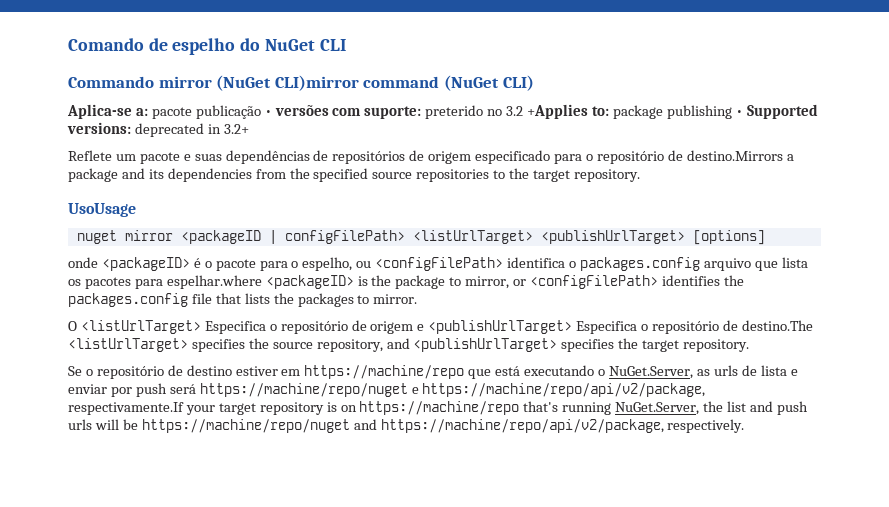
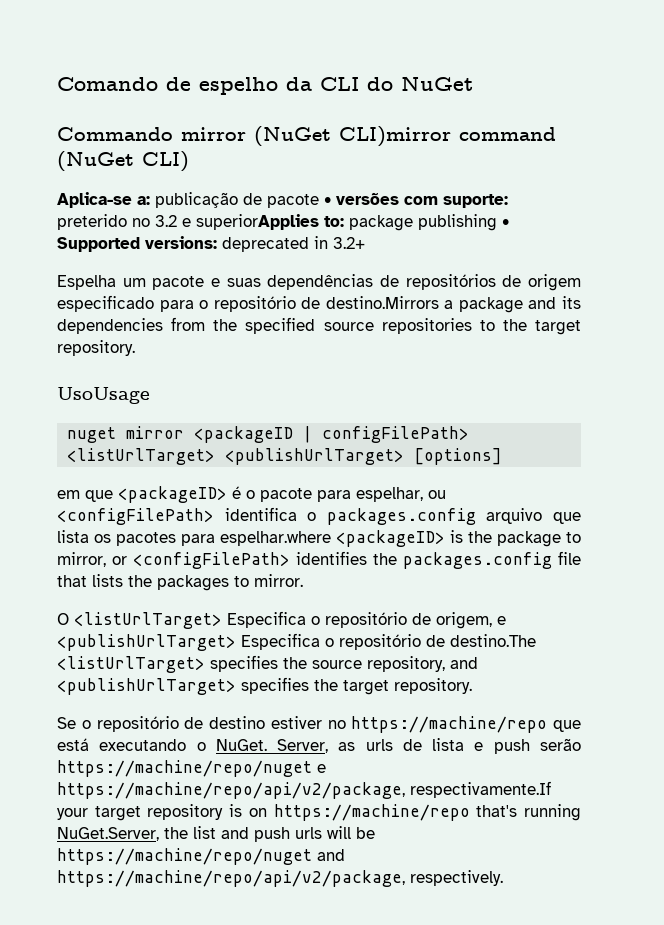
- Comando de espelho do NuGet CLI
+ Comando de espelho da CLI do NuGet
- Aplica-se a: pacote publicação • versões com suporte: preterido no 3.2 +Applies to: package publishing • Supported versions: deprecated in 3.2+
+ Aplica-se a: publicação de pacote • versões com suporte: preterido no 3.2 e superiorApplies to: package publishing • Supported versions: deprecated in 3.2+
- Reflete um pacote e suas dependências de repositórios de origem especificado para o repositório de destino.Mirrors a package and its dependencies from the specified source repositories to the target repository.
+ Espelha um pacote e suas dependências de repositórios de origem especificado para o repositório de destino.Mirrors a package and its dependencies from the specified source repositories to the target repository.
- onde <packageID> é o pacote para o espelho, ou <configFilePath> identifica o packages.config arquivo que lista os pacotes para espelhar.where <packageID> is the package to mirror, or <configFilePath> identifies the packages.config file that lists the packages to mirror.
+ em que <packageID> é o pacote para espelhar, ou <configFilePath> identifica o packages.config arquivo que lista os pacotes para espelhar.where <packageID> is the package to mirror, or <configFilePath> identifies the packages.config file that lists the packages to mirror.
- O <listUrlTarget> Especifica o repositório de origem e <publishUrlTarget> Especifica o repositório de destino.The <listUrlTarget> specifies the source repository, and <publishUrlTarget> specifies the target repository.
+ O <listUrlTarget> Especifica o repositório de origem, e <publishUrlTarget> Especifica o repositório de destino.The <listUrlTarget> specifies the source repository, and <publishUrlTarget> specifies the target repository.
- Se o repositório de destino estiver em https://machine/repo que está executando o NuGet.Server, as urls de lista e enviar por push será https://machine/repo/nuget e https://machine/repo/api/v2/package, respectivamente.If your target repository is on https://machine/repo that's running NuGet.Server, the list and push urls will be https://machine/repo/nuget and https://machine/repo/api/v2/package, respectively.
+ Se o repositório de destino estiver no https://machine/repo que está executando o NuGet. Server, as urls de lista e push serão https://machine/repo/nuget e https://machine/repo/api/v2/package, respectivamente.If your target repository is on https://machine/repo that's running NuGet.Server, the list and push urls will be https://machine/repo/nuget and https://machine/repo/api/v2/package, respectively.

